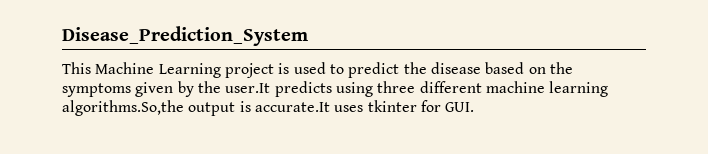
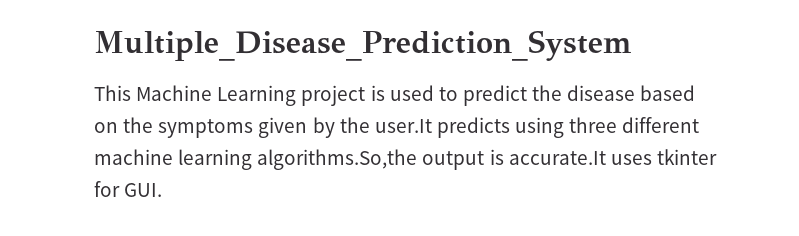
- Disease_Prediction_System
+ Multiple_Disease_Prediction_System

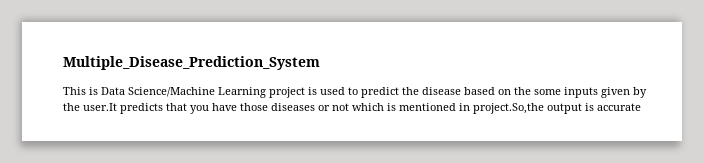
- This Machine Learning project is used to predict the disease based on the symptoms given by the user.It predicts using three different machine learning algorithms.So,the output is accurate.It uses tkinter for GUI.
+ This is Data Science/Machine Learning project is used to predict the disease based on the some inputs given by the user.It predicts that you have those diseases or not which is mentioned in project.So,the output is accurate

